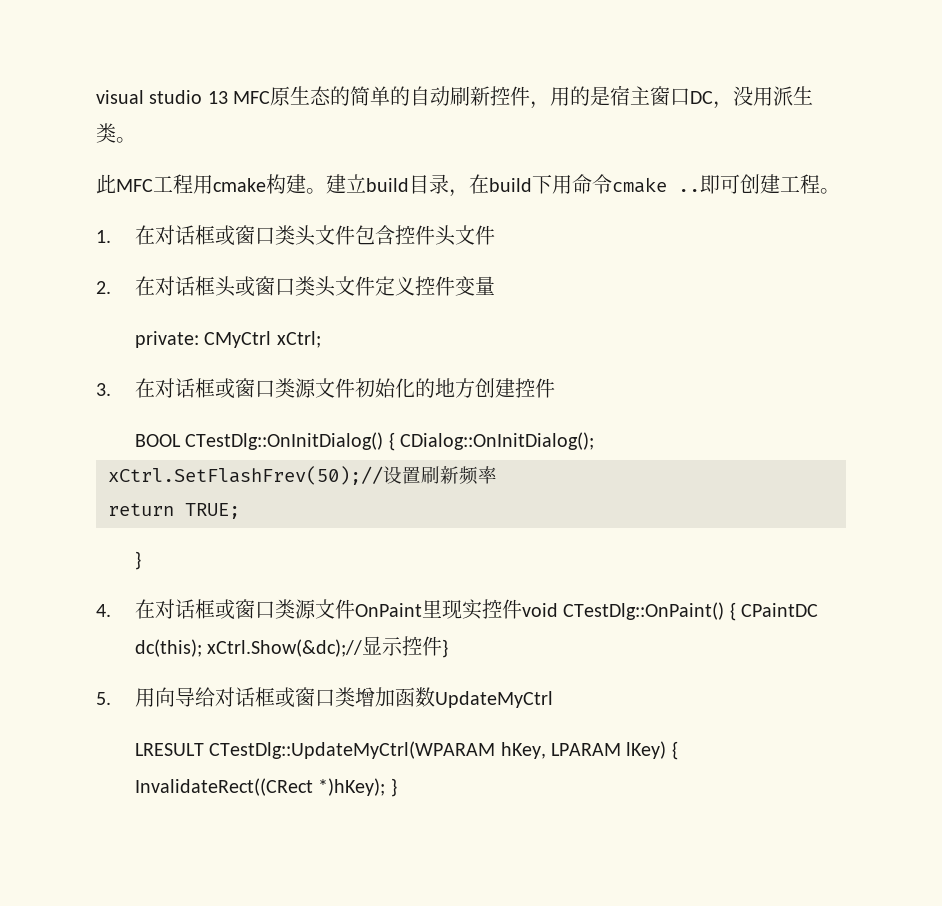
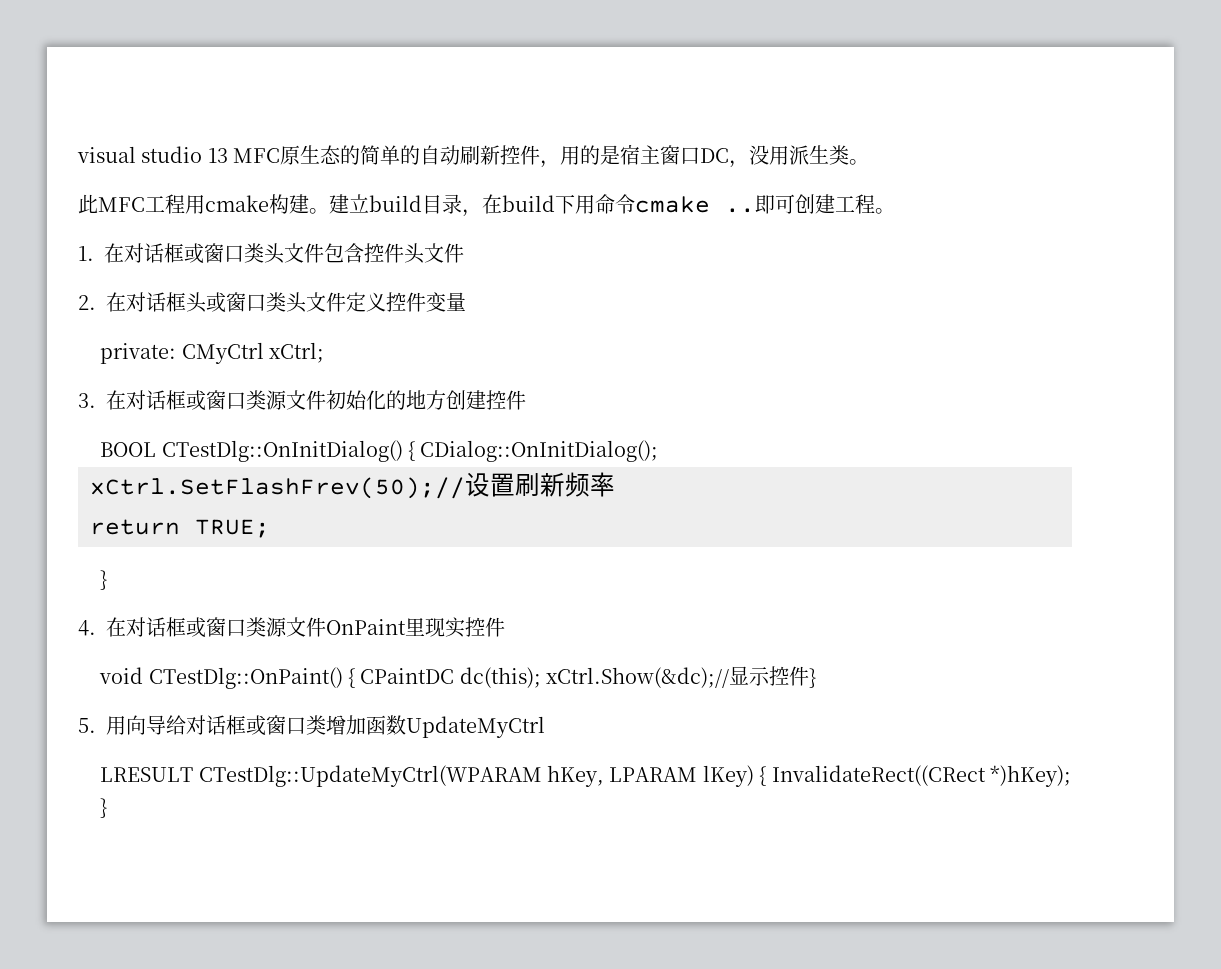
- 4.在对话框或窗口类源文件OnPaint里现实控件void CTestDlg::OnPaint() { CPaintDC dc(this); xCtrl.Show(&dc);//显示控件}
+ 4.在对话框或窗口类源文件OnPaint里现实控件
+ void CTestDlg::OnPaint() { CPaintDC dc(this); xCtrl.Show(&dc);//显示控件}

